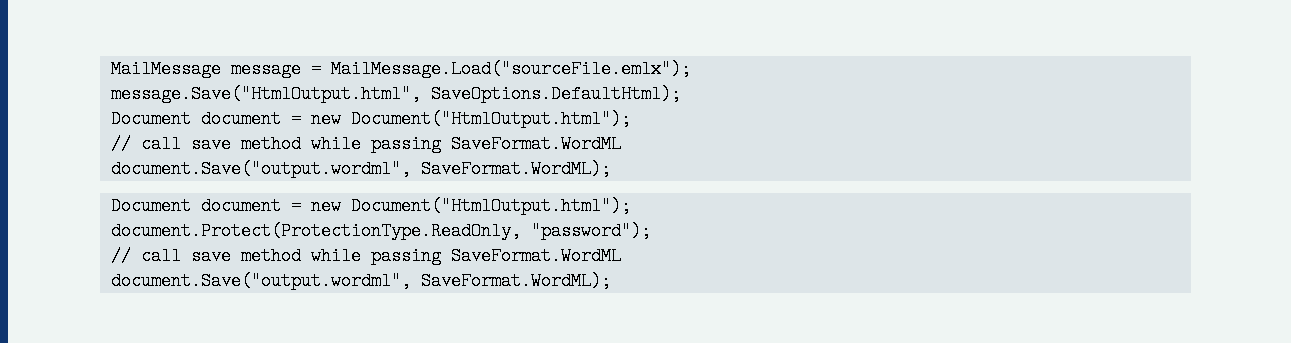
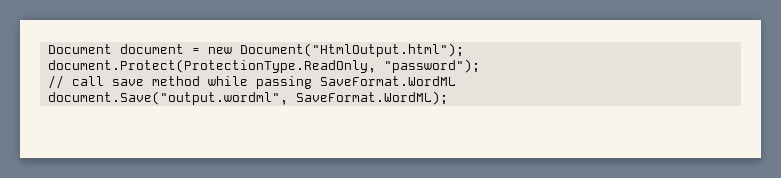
- MailMessage message = MailMessage.Load("sourceFile.emlx");
- message.Save("HtmlOutput.html", SaveOptions.DefaultHtml);
- Document document = new Document("HtmlOutput.html");
- // call save method while passing SaveFormat.WordML
- document.Save("output.wordml", SaveFormat.WordML);

